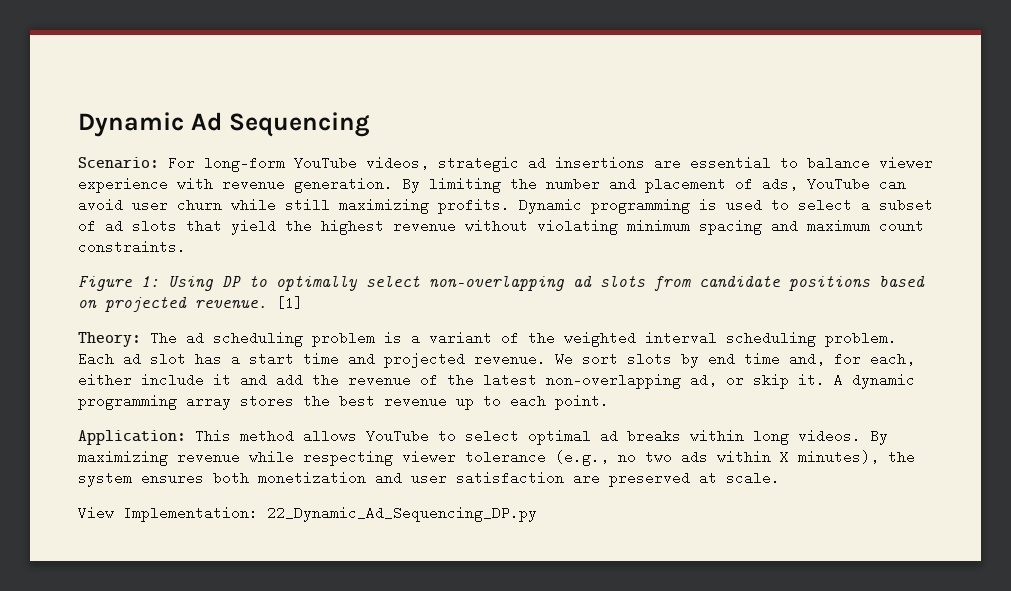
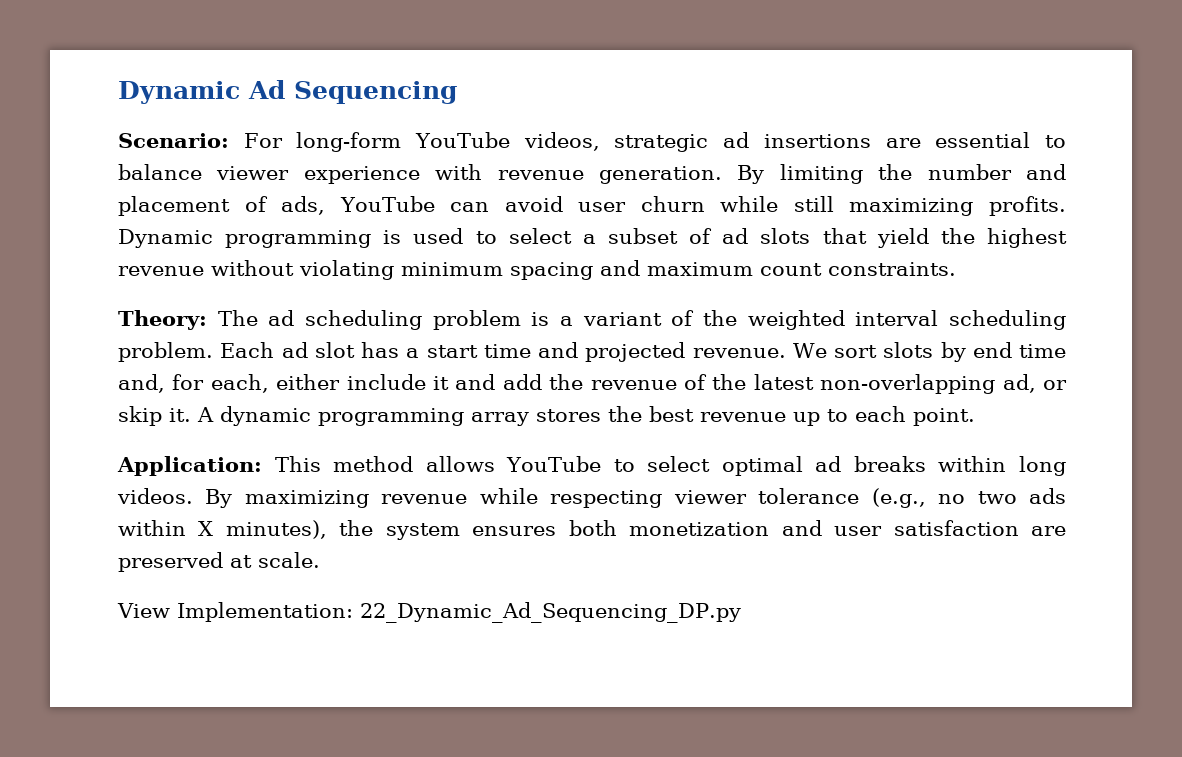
- Figure 1: Using DP to optimally select non-overlapping ad slots from candidate positions based on projected revenue. [1]

